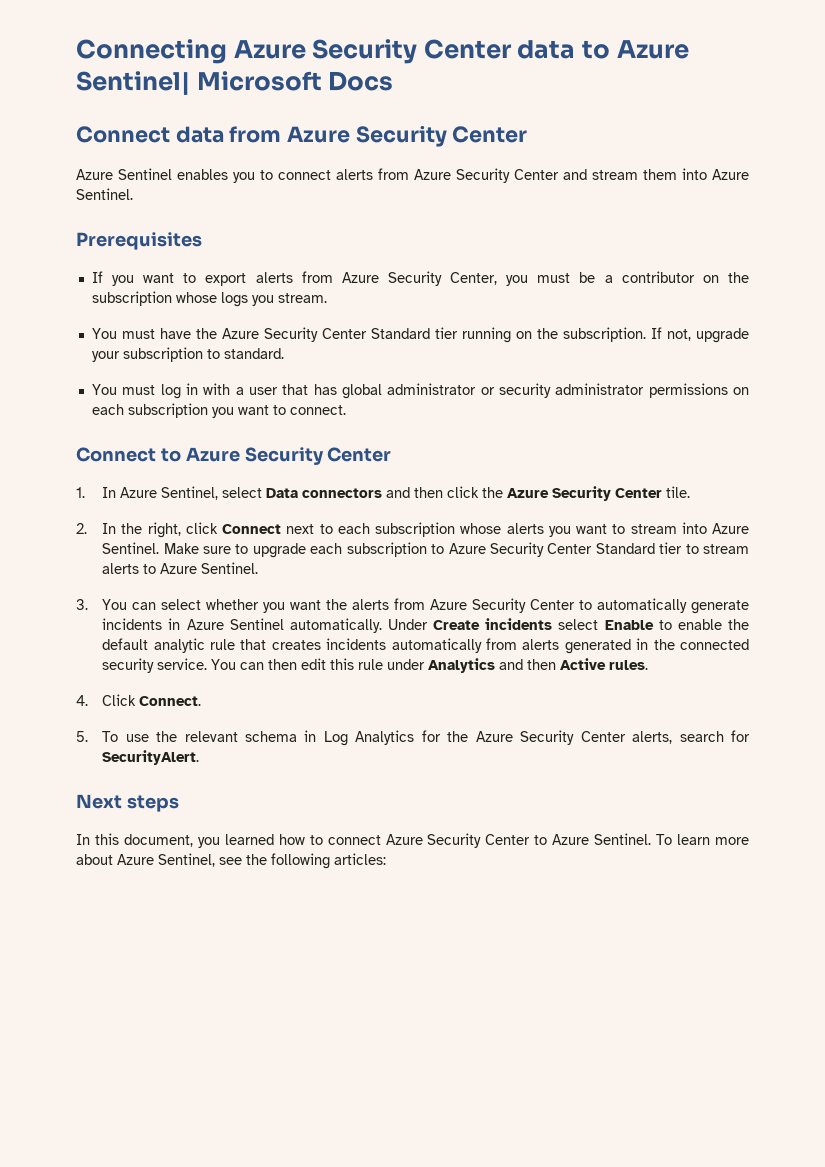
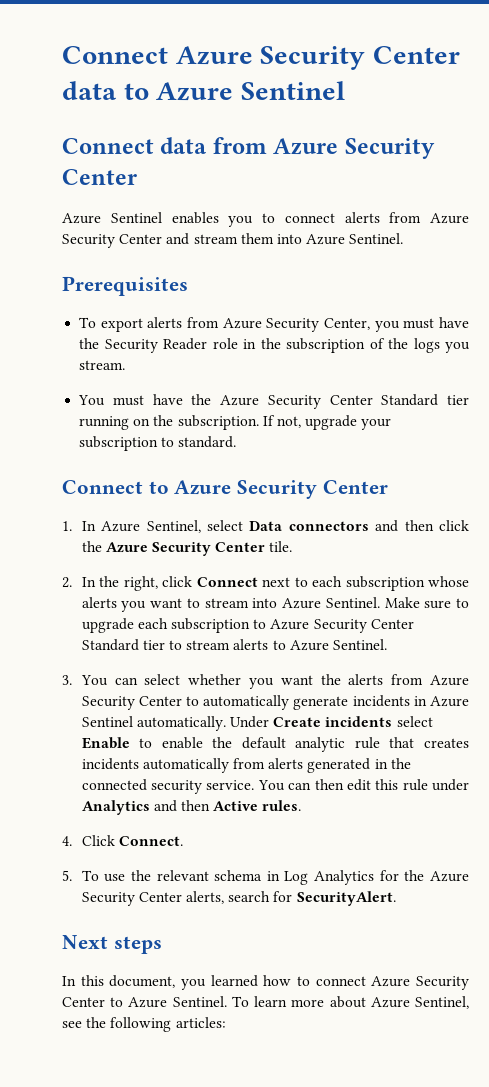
- Connecting Azure Security Center data to Azure Sentinel| Microsoft Docs
+ Connect Azure Security Center data to Azure Sentinel
- If you want to export alerts from Azure Security Center, you must be a contributor on the subscription whose logs you stream.
+ To export alerts from Azure Security Center, you must have the Security Reader role in the subscription of the logs you stream.
- You must log in with a user that has global administrator or security administrator permissions on each subscription you want to connect.

